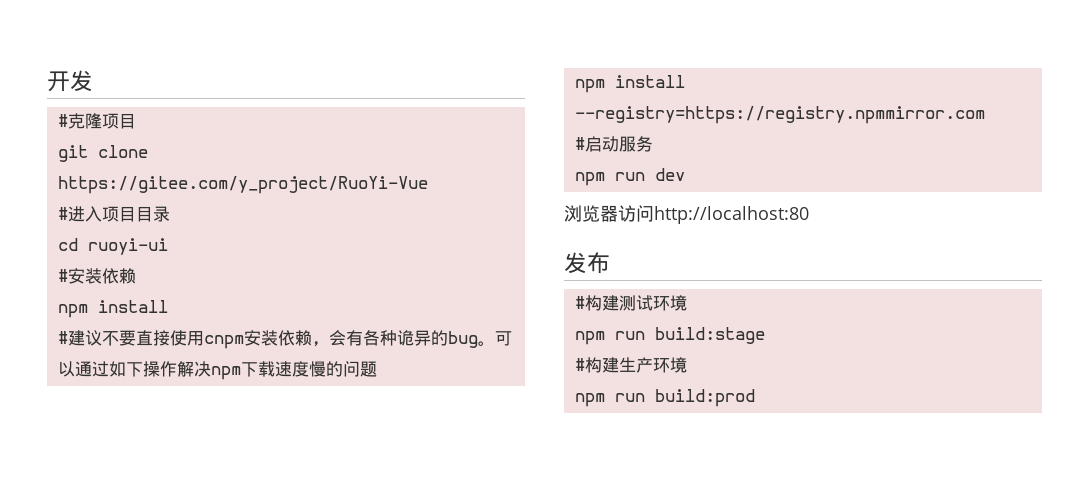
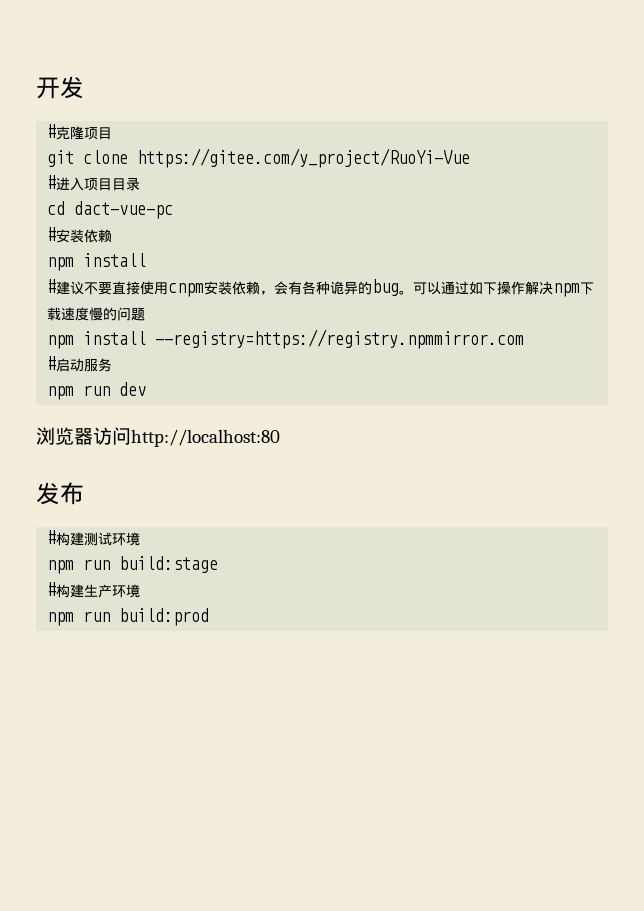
- cd ruoyi-ui
+ cd dact-vue-pc

